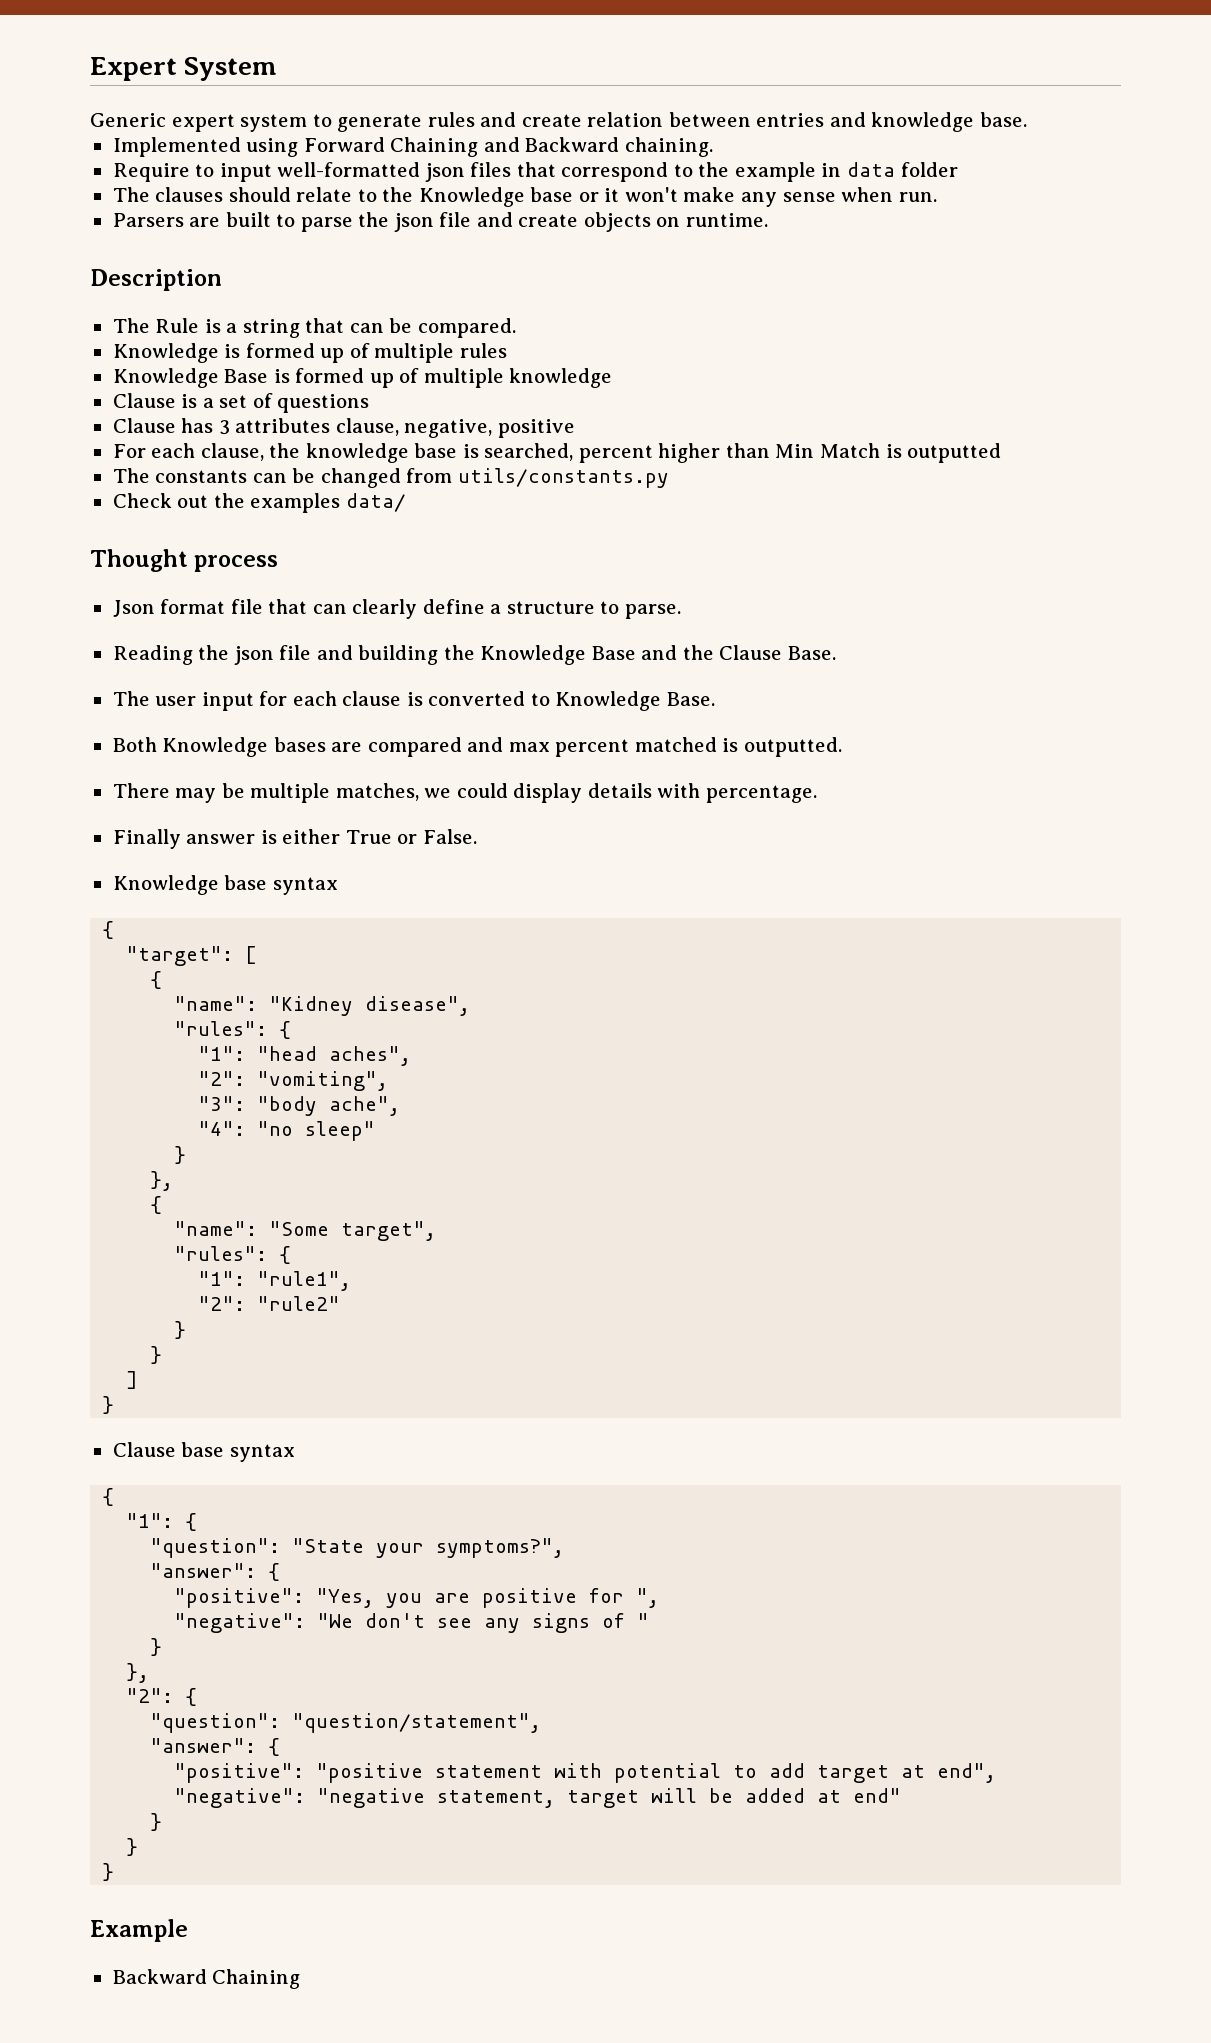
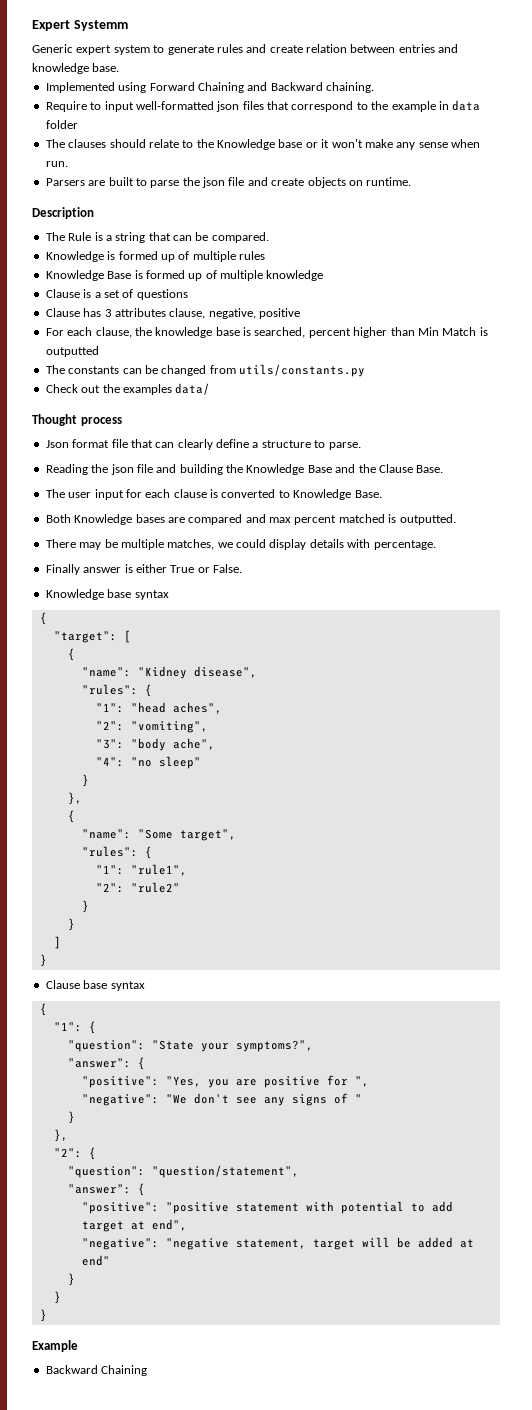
- Expert System
+ Expert Systemm

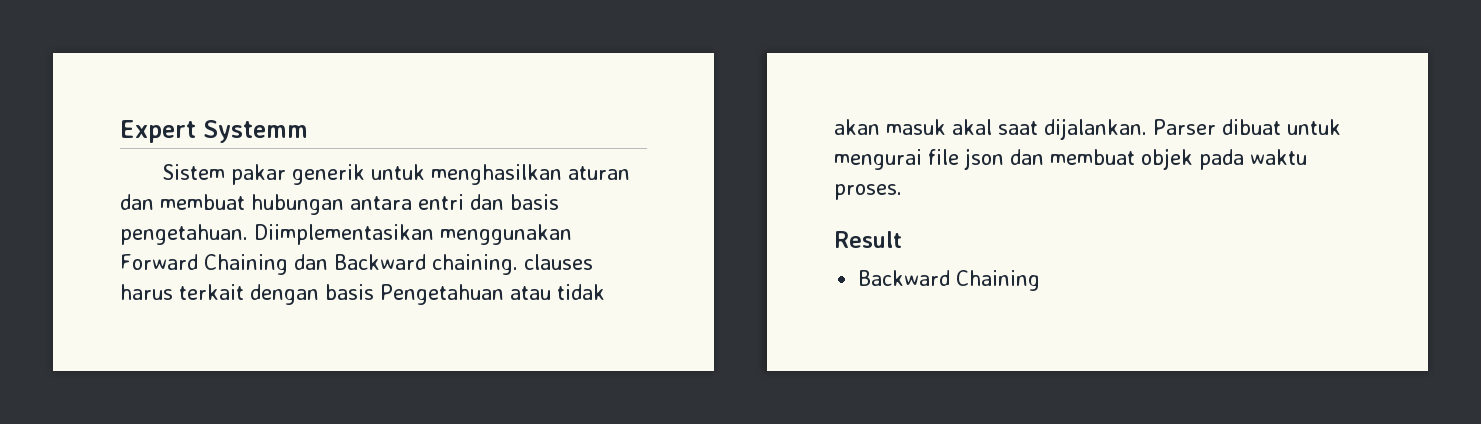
- Generic expert system to generate rules and create relation between entries and knowledge base.
- Implemented using Forward Chaining and Backward chaining.
- Require to input well-formatted json files that correspond to the example in data folder
- The clauses should relate to the Knowledge base or it won't make any sense when run.
- Parsers are built to parse the json file and create objects on runtime.
- Description
- The Rule is a string that can be compared.
- Knowledge is formed up of multiple rules
- Knowledge Base is formed up of multiple knowledge
- Clause is a set of questions
- Clause has 3 attributes clause, negative, positive
- For each clause, the knowledge base is searched, percent higher than Min Match is outputted
- The constants can be changed from utils/constants.py
- Check out the examples data/
- Thought process
- Json format file that can clearly define a structure to parse.
- Reading the json file and building the Knowledge Base and the Clause Base.
- The user input for each clause is converted to Knowledge Base.
- Both Knowledge bases are compared and max percent matched is outputted.
- There may be multiple matches, we could display details with percentage.
- Finally answer is either True or False.
- Knowledge base syntax
- {
- "target": [
- {
- "name": "Kidney disease",
- "rules": {
- "1": "head aches",
- "2": "vomiting",
- "3": "body ache",
- "4": "no sleep"
- }
- },
- {
- "name": "Some target",
- "rules": {
- "1": "rule1",
- "2": "rule2"
- }
- }
- ]
- }
- Clause base syntax
- {
- "1": {
- "question": "State your symptoms?",
- "answer": {
- "positive": "Yes, you are positive for ",
- "negative": "We don't see any signs of "
- }
- },
- "2": {
- "question": "question/statement",
- "answer": {
- "positive": "positive statement with potential to add target at end",
- "negative": "negative statement, target will be added at end"
- }
- }
- }
- Example
+ Sistem pakar generik untuk menghasilkan aturan dan membuat hubungan antara entri dan basis pengetahuan. Diimplementasikan menggunakan Forward Chaining dan Backward chaining. clauses harus terkait dengan basis Pengetahuan atau tidak akan masuk akal saat dijalankan. Parser dibuat untuk mengurai file json dan membuat objek pada waktu proses.
+ Result

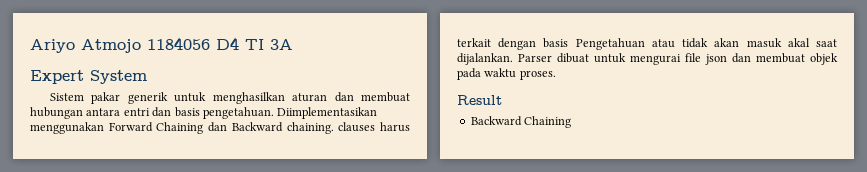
- Expert Systemm
+ Ariyo Atmojo 1184056 D4 TI 3A
+ Expert System

